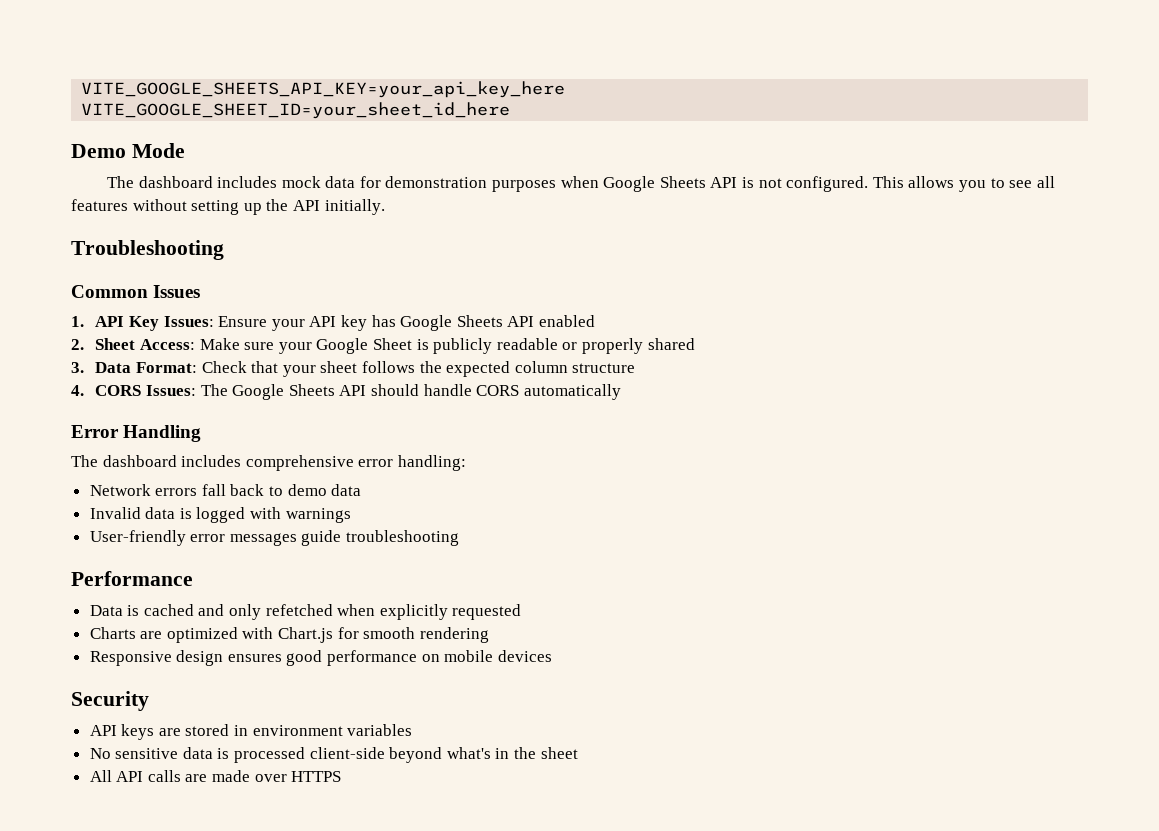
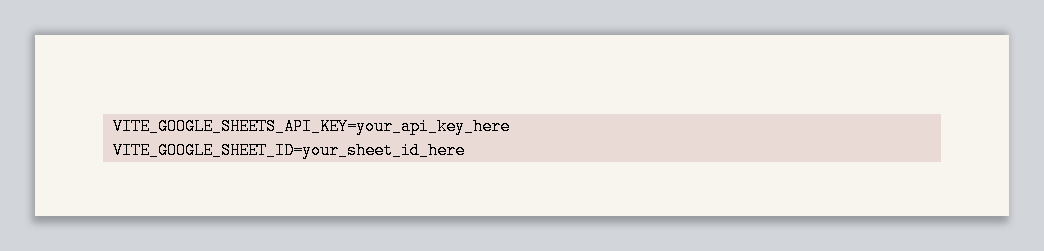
- Demo Mode
- The dashboard includes mock data for demonstration purposes when Google Sheets API is not configured. This allows you to see all features without setting up the API initially.
- Troubleshooting
- Common Issues
- 1. API Key Issues: Ensure your API key has Google Sheets API enabled
- 2. Sheet Access: Make sure your Google Sheet is publicly readable or properly shared
- 3. Data Format: Check that your sheet follows the expected column structure
- 4. CORS Issues: The Google Sheets API should handle CORS automatically
- Error Handling
- The dashboard includes comprehensive error handling:
- Network errors fall back to demo data
- Invalid data is logged with warnings
- User-friendly error messages guide troubleshooting
- Performance
- Data is cached and only refetched when explicitly requested
- Charts are optimized with Chart.js for smooth rendering
- Responsive design ensures good performance on mobile devices
- Security
- API keys are stored in environment variables
- No sensitive data is processed client-side beyond what's in the sheet
- All API calls are made over HTTPS

